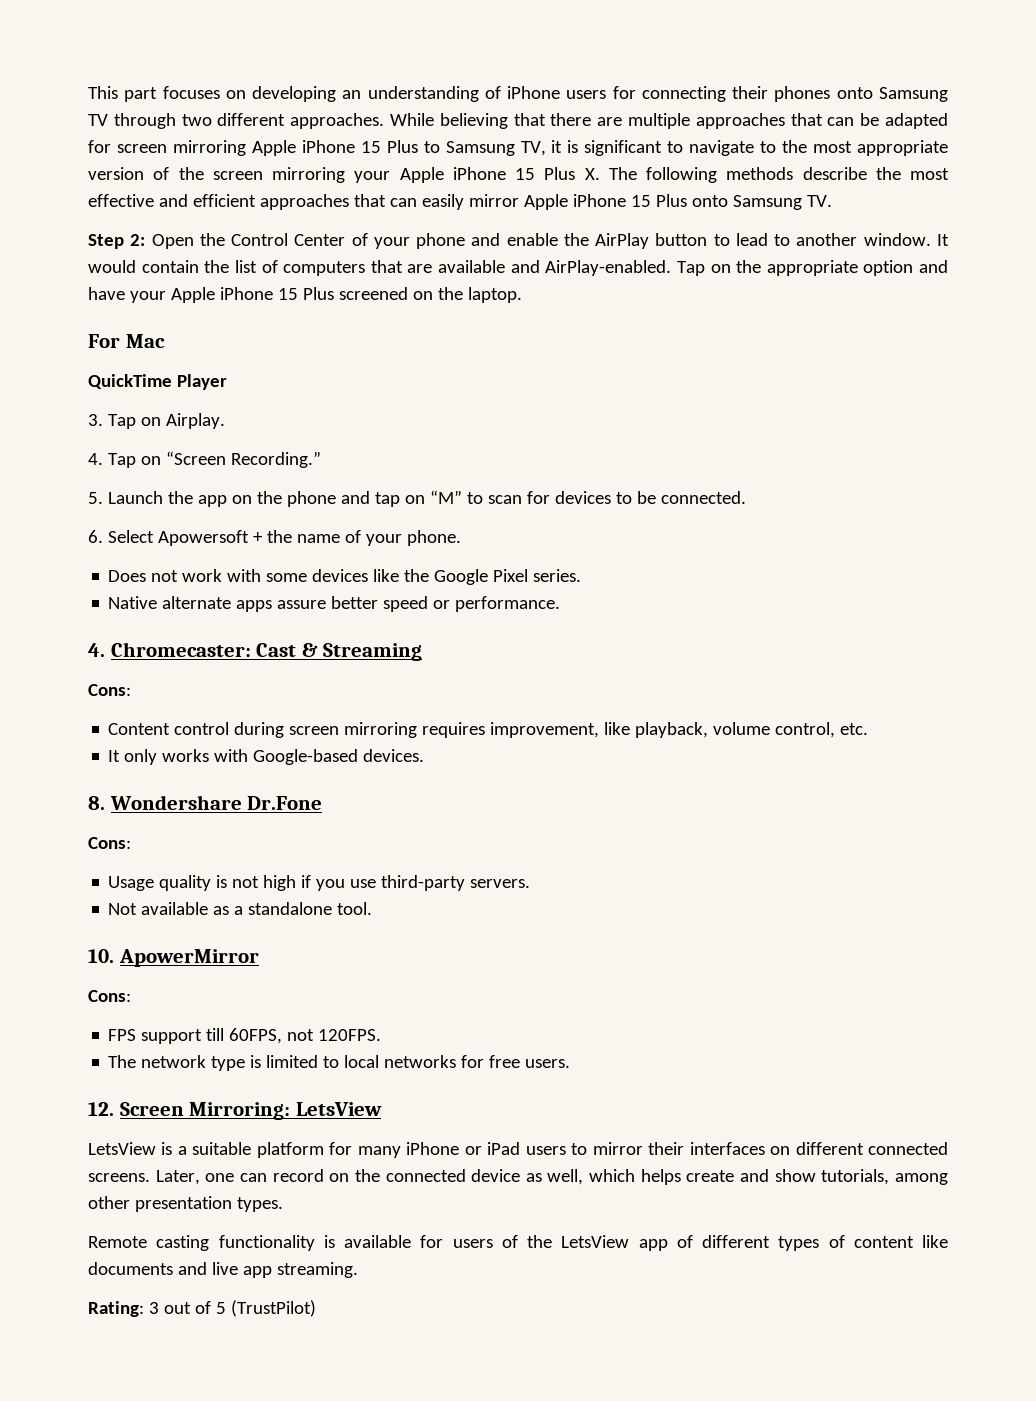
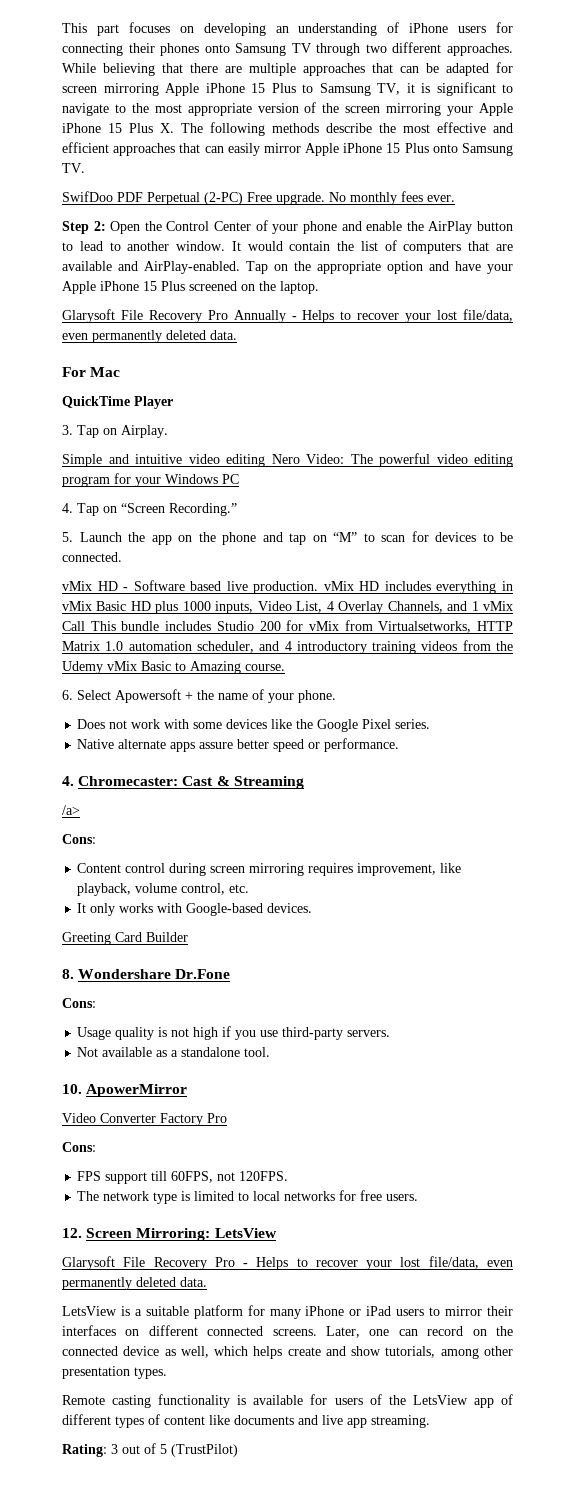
+ SwifDoo PDF Perpetual (2-PC) Free upgrade. No monthly fees ever.
+ Glarysoft File Recovery Pro Annually - Helps to recover your lost file/data, even permanently deleted data.
+ Simple and intuitive video editing Nero Video: The powerful video editing program for your Windows PC
+ vMix HD - Software based live production. vMix HD includes everything in vMix Basic HD plus 1000 inputs, Video List, 4 Overlay Channels, and 1 vMix Call This bundle includes Studio 200 for vMix from Virtualsetworks, HTTP Matrix 1.0 automation scheduler, and 4 introductory training videos from the Udemy vMix Basic to Amazing course.
+ /a>
+ Greeting Card Builder
+ Video Converter Factory Pro
+ Glarysoft File Recovery Pro - Helps to recover your lost file/data, even permanently deleted data.

